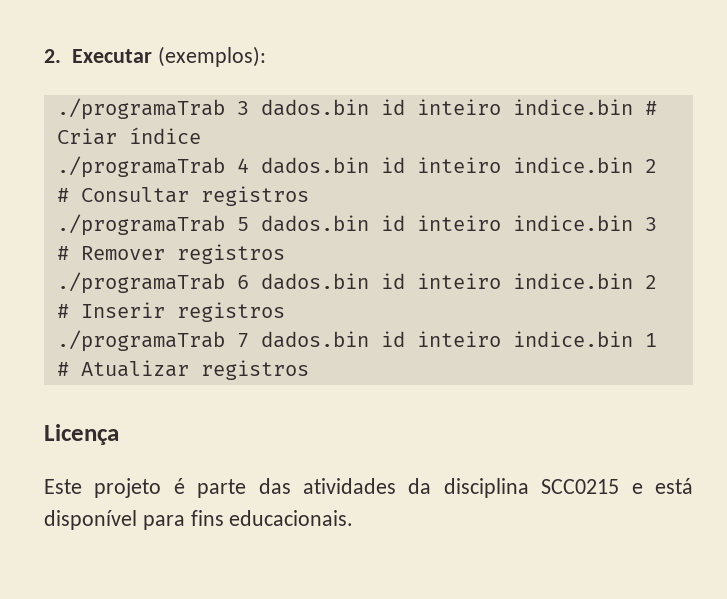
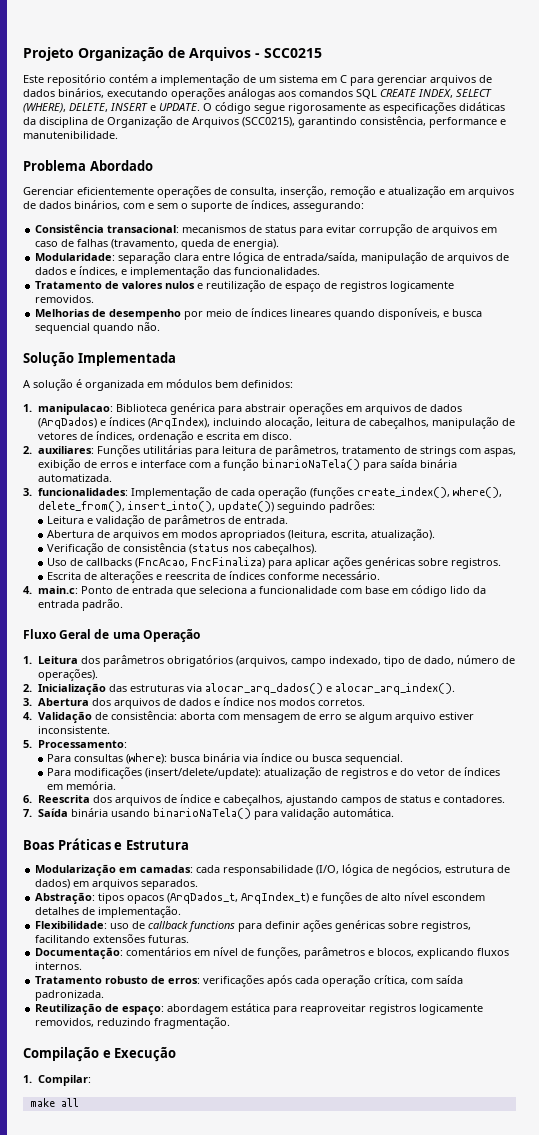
- 2. Executar (exemplos):
- ./programaTrab 3 dados.bin id inteiro indice.bin # Criar índice
- ./programaTrab 4 dados.bin id inteiro indice.bin 2 # Consultar registros
- ./programaTrab 5 dados.bin id inteiro indice.bin 3 # Remover registros
- ./programaTrab 6 dados.bin id inteiro indice.bin 2 # Inserir registros
- ./programaTrab 7 dados.bin id inteiro indice.bin 1 # Atualizar registros
- Licença
- Este projeto é parte das atividades da disciplina SCC0215 e está disponível para fins educacionais.
+ Projeto Organização de Arquivos - SCC0215
+ Este repositório contém a implementação de um sistema em C para gerenciar arquivos de dados binários, executando operações análogas aos comandos SQL CREATE INDEX, SELECT (WHERE), DELETE, INSERT e UPDATE. O código segue rigorosamente as especificações didáticas da disciplina de Organização de Arquivos (SCC0215), garantindo consistência, performance e manutenibilidade.
+ Problema Abordado
+ Gerenciar eficientemente operações de consulta, inserção, remoção e atualização em arquivos de dados binários, com e sem o suporte de índices, assegurando:
+ Consistência transacional: mecanismos de status para evitar corrupção de arquivos em caso de falhas (travamento, queda de energia).
+ Modularidade: separação clara entre lógica de entrada/saída, manipulação de arquivos de dados e índices, e implementação das funcionalidades.
+ Tratamento de valores nulos e reutilização de espaço de registros logicamente removidos.
+ Melhorias de desempenho por meio de índices lineares quando disponíveis, e busca sequencial quando não.
+ Solução Implementada
+ A solução é organizada em módulos bem definidos:
+ 1. manipulacao: Biblioteca genérica para abstrair operações em arquivos de dados (ArqDados) e índices (ArqIndex), incluindo alocação, leitura de cabeçalhos, manipulação de vetores de índices, ordenação e escrita em disco.
+ 2. auxiliares: Funções utilitárias para leitura de parâmetros, tratamento de strings com aspas, exibição de erros e interface com a função binarioNaTela() para saída binária automatizada.
+ 3. funcionalidades: Implementação de cada operação (funções create_index(), where(), delete_from(), insert_into(), update()) seguindo padrões:
+ Leitura e validação de parâmetros de entrada.
+ Abertura de arquivos em modos apropriados (leitura, escrita, atualização).
+ Verificação de consistência (status nos cabeçalhos).
+ Uso de callbacks (FncAcao, FncFinaliza) para aplicar ações genéricas sobre registros.
+ Escrita de alterações e reescrita de índices conforme necessário.
+ 4. main.c: Ponto de entrada que seleciona a funcionalidade com base em código lido da entrada padrão.
+ Fluxo Geral de uma Operação
+ 1. Leitura dos parâmetros obrigatórios (arquivos, campo indexado, tipo de dado, número de operações).
+ 2. Inicialização das estruturas via alocar_arq_dados() e alocar_arq_index().
+ 3. Abertura dos arquivos de dados e índice nos modos corretos.
+ 4. Validação de consistência: aborta com mensagem de erro se algum arquivo estiver inconsistente.
+ 5. Processamento:
+ Para consultas (where): busca binária via índice ou busca sequencial.
+ Para modificações (insert/delete/update): atualização de registros e do vetor de índices em memória.
+ 6. Reescrita dos arquivos de índice e cabeçalhos, ajustando campos de status e contadores.
+ 7. Saída binária usando binarioNaTela() para validação automática.
+ Boas Práticas e Estrutura
+ Modularização em camadas: cada responsabilidade (I/O, lógica de negócios, estrutura de dados) em arquivos separados.
+ Abstração: tipos opacos (ArqDados_t, ArqIndex_t) e funções de alto nível escondem detalhes de implementação.
+ Flexibilidade: uso de callback functions para definir ações genéricas sobre registros, facilitando extensões futuras.
+ Documentação: comentários em nível de funções, parâmetros e blocos, explicando fluxos internos.
+ Tratamento robusto de erros: verificações após cada operação crítica, com saída padronizada.
+ Reutilização de espaço: abordagem estática para reaproveitar registros logicamente removidos, reduzindo fragmentação.
+ Compilação e Execução
+ 1. Compilar:
+ make all

